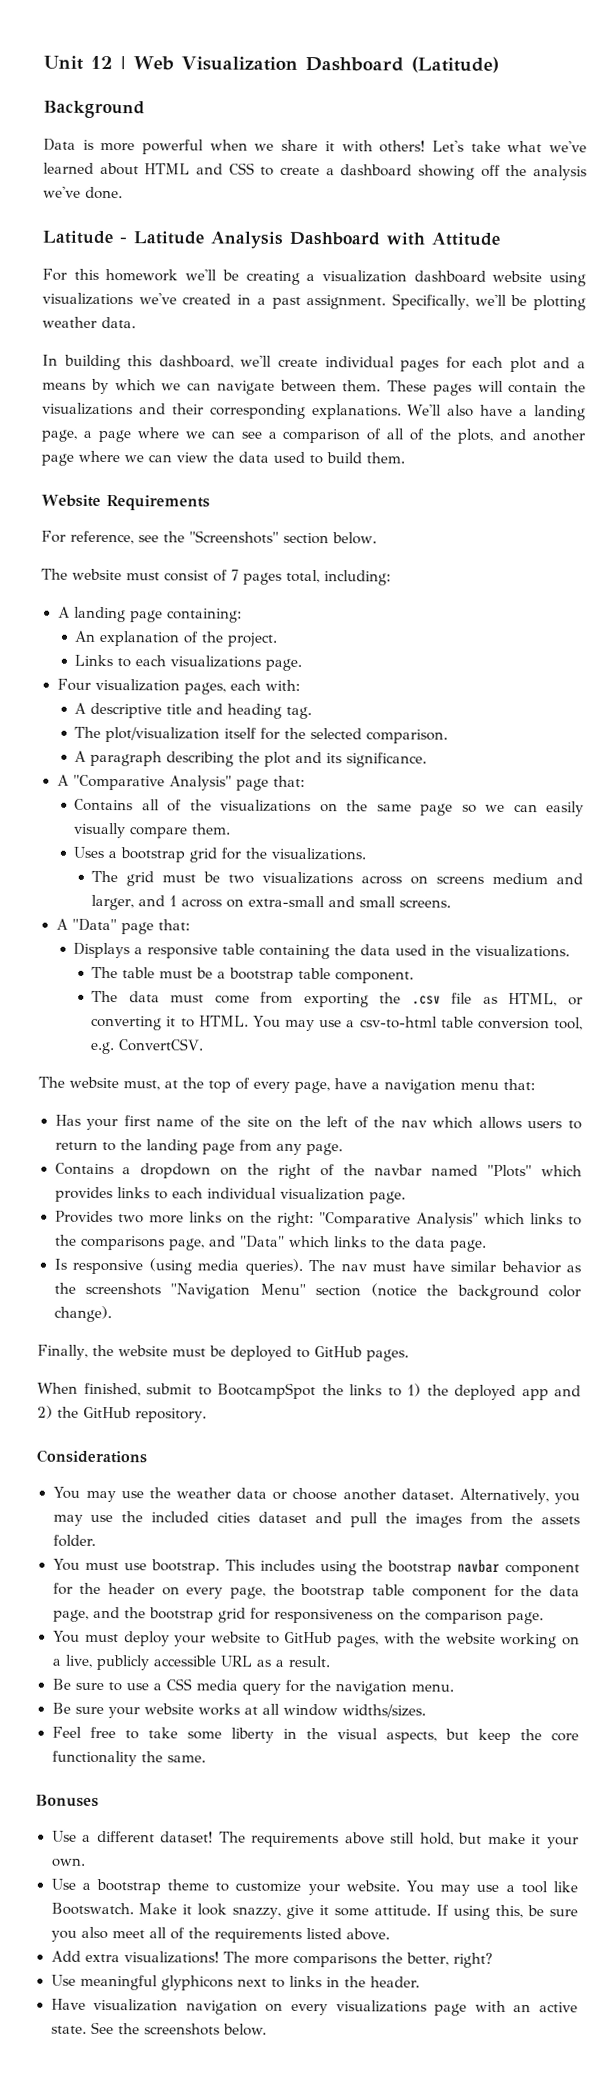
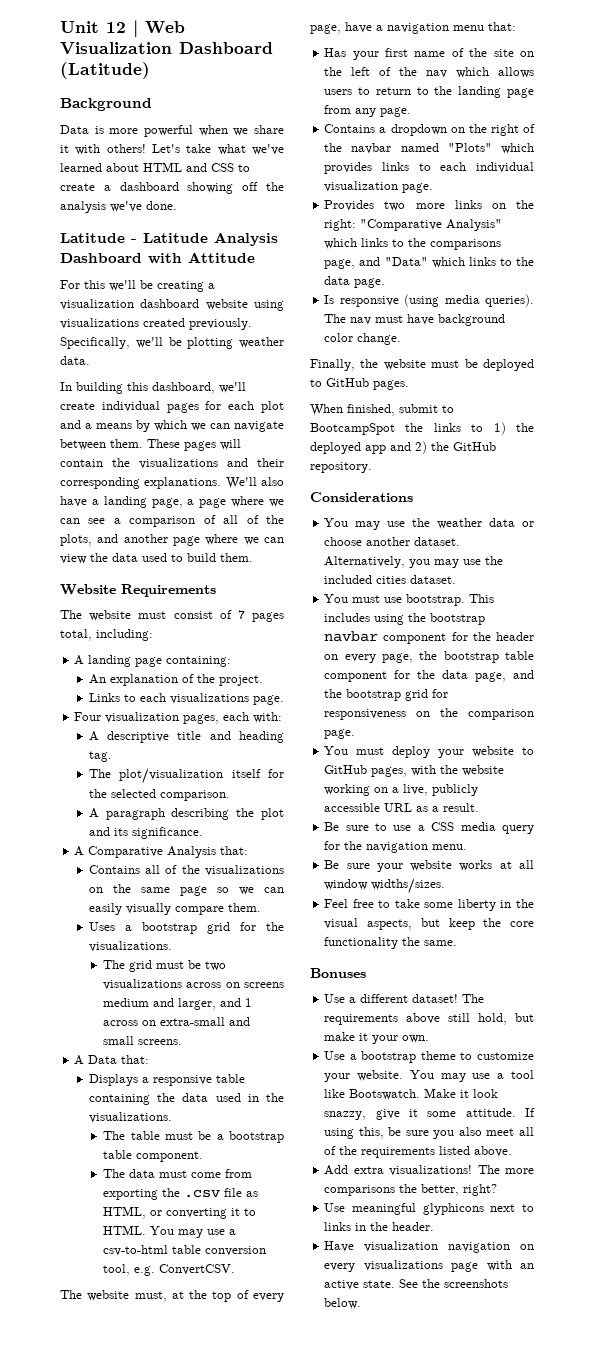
- For this homework we'll be creating a visualization dashboard website using visualizations we've created in a past assignment.
+ For this we'll be creating a visualization dashboard website using visualizations created previously.
- For reference, see the "Screenshots" section below.
- A "Comparative Analysis" page that:
+ A Comparative Analysis that:
- A "Data" page that:
+ A Data that:
- The nav must have similar behavior as the screenshots "Navigation Menu" section (notice the background color change).
+ The nav must have background color change.
- Alternatively, you may use the included cities dataset and pull the images from the assets folder.
+ Alternatively, you may use the included cities dataset.

